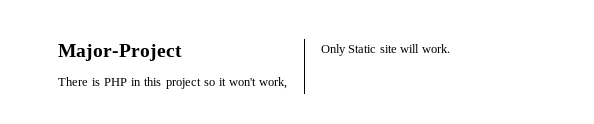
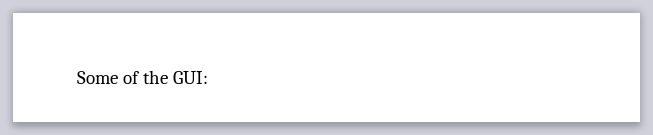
- Major-Project
- There is PHP in this project so it won't work, Only Static site will work.
+ Some of the GUI:

